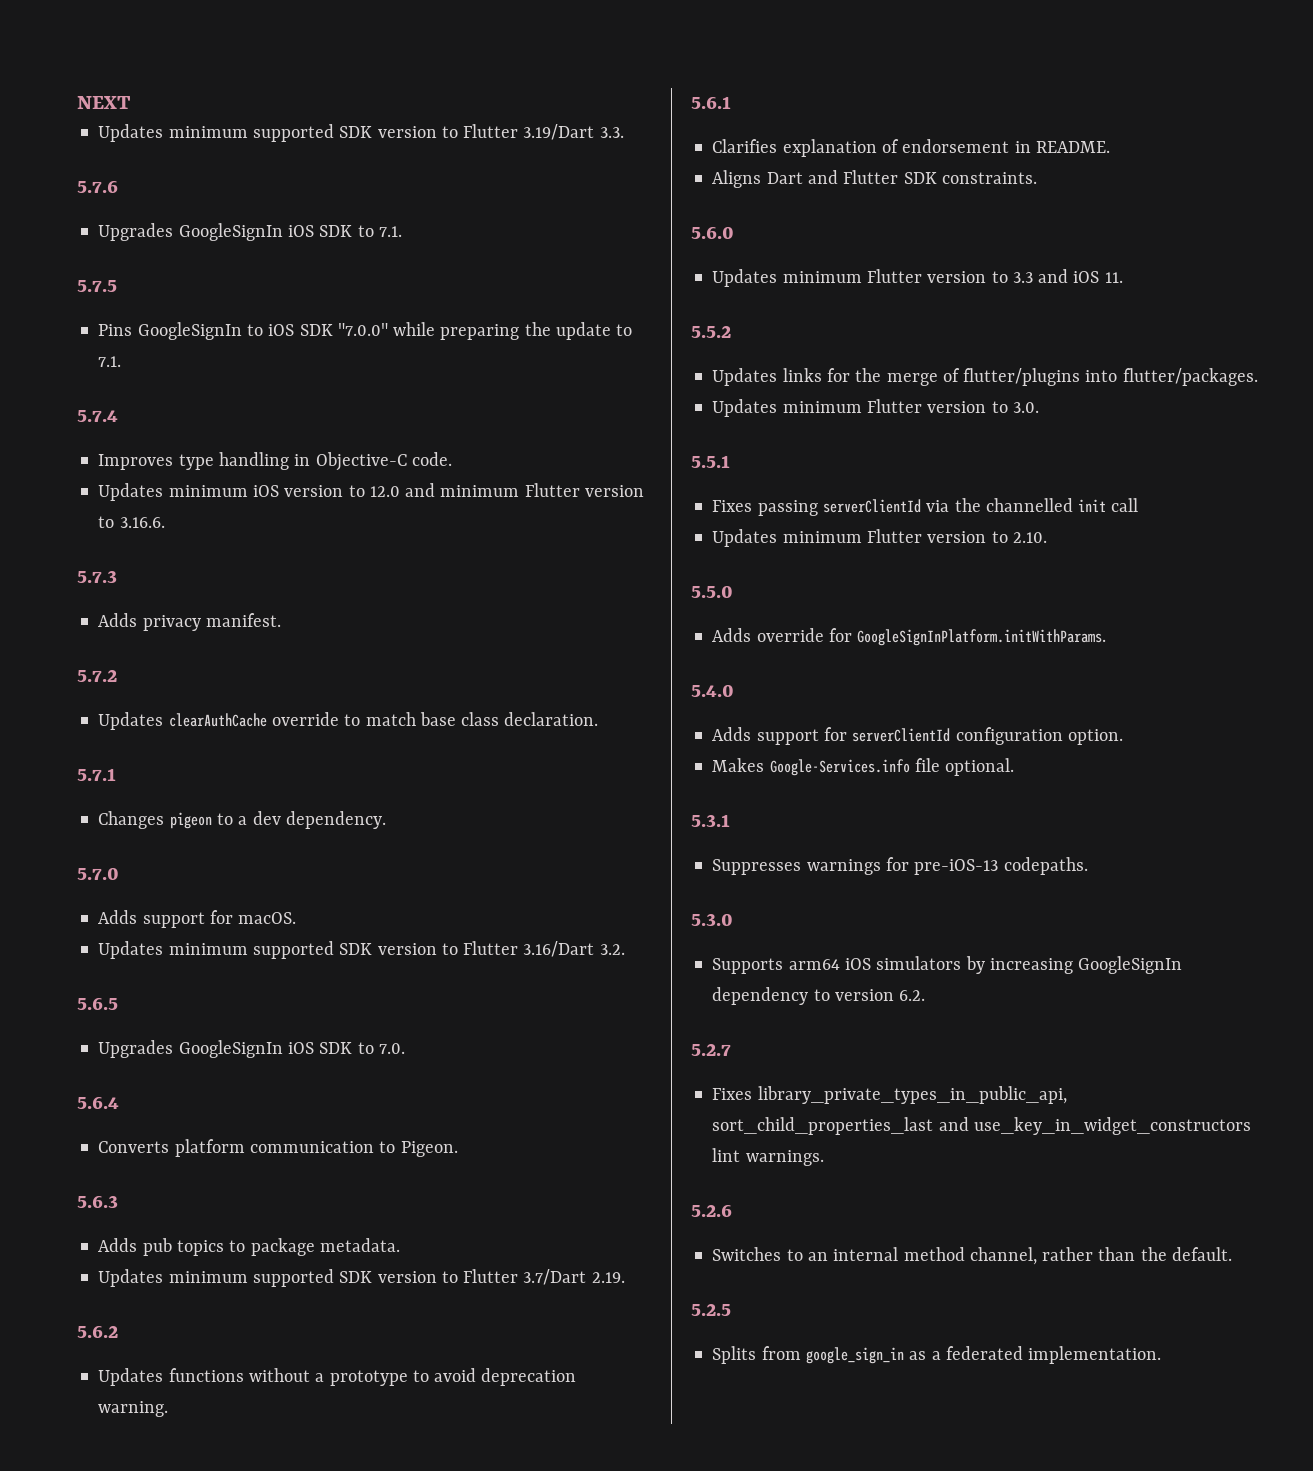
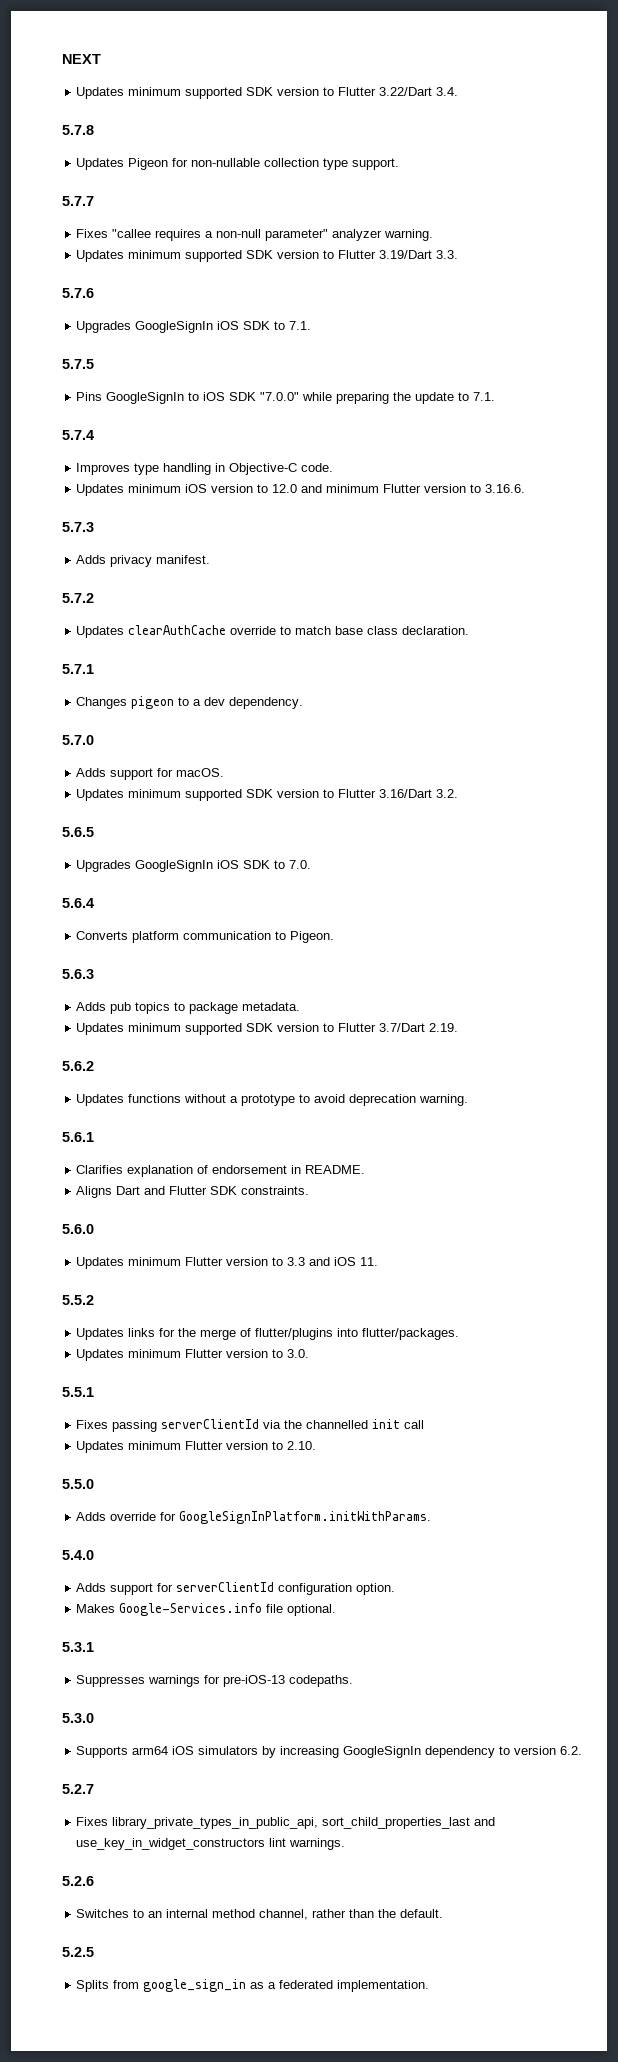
+ Updates minimum supported SDK version to Flutter 3.22/Dart 3.4.
+ 5.7.8
+ Updates Pigeon for non-nullable collection type support.
+ 5.7.7
+ Fixes "callee requires a non-null parameter" analyzer warning.

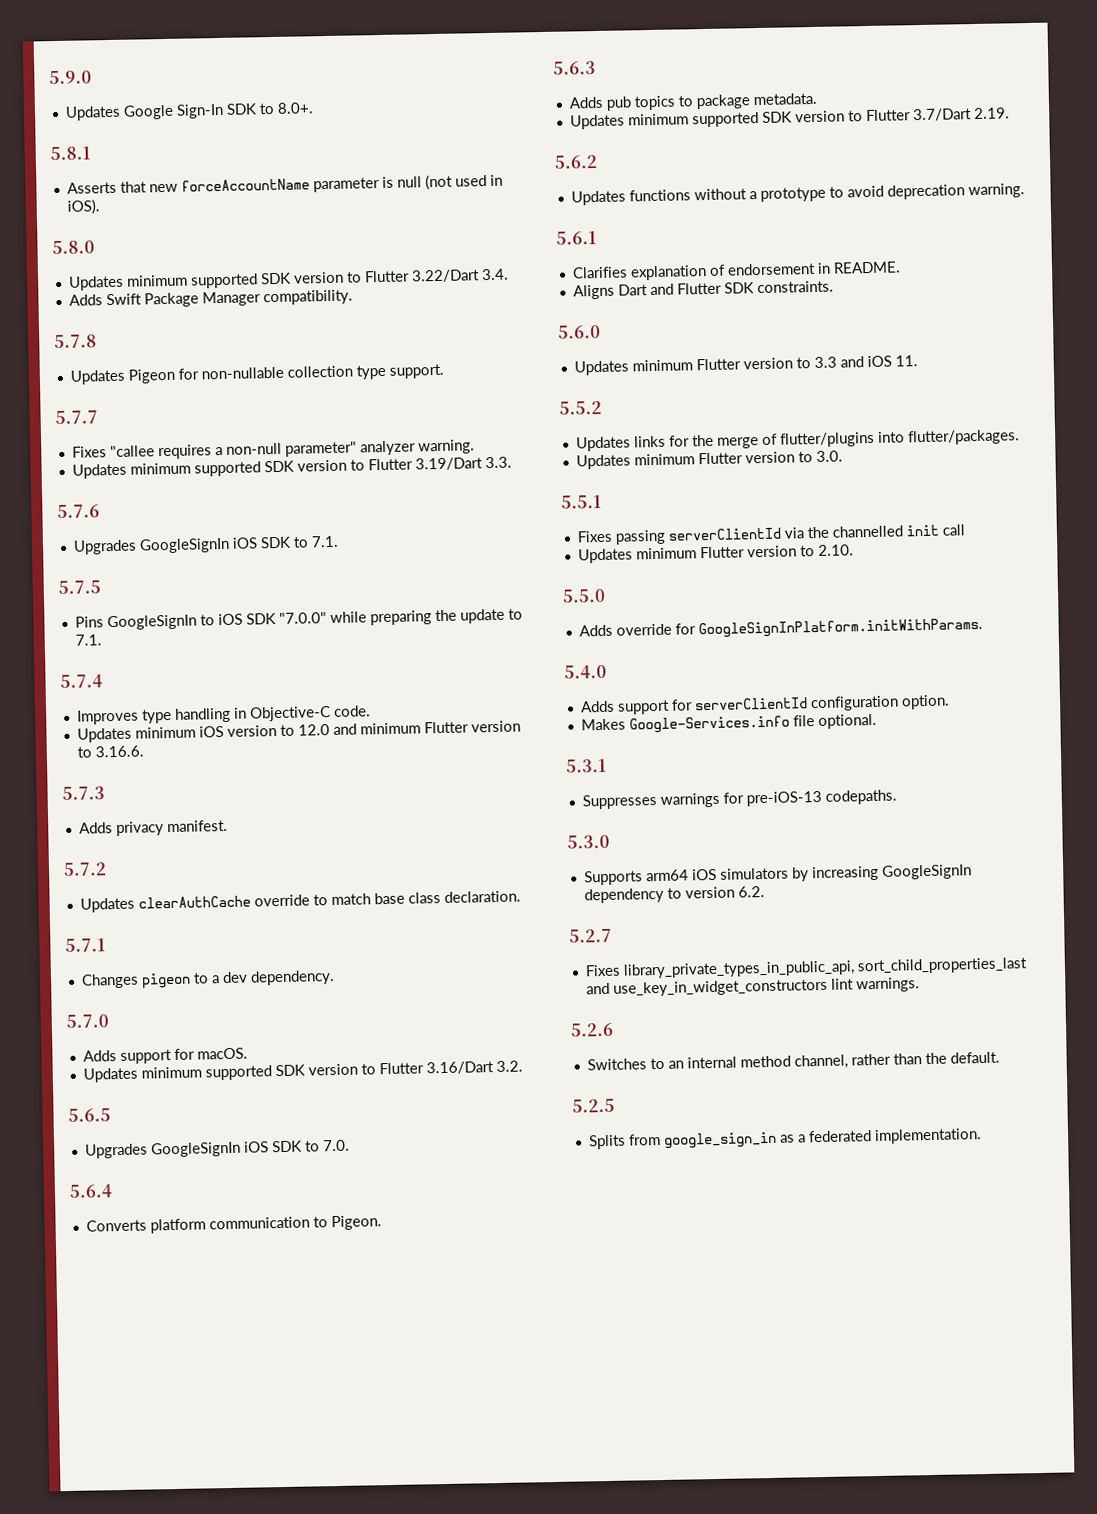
- NEXT
+ 5.9.0
+ Updates Google Sign-In SDK to 8.0+.
+ 5.8.1
+ Asserts that new forceAccountName parameter is null (not used in iOS).
+ 5.8.0
+ Adds Swift Package Manager compatibility.

